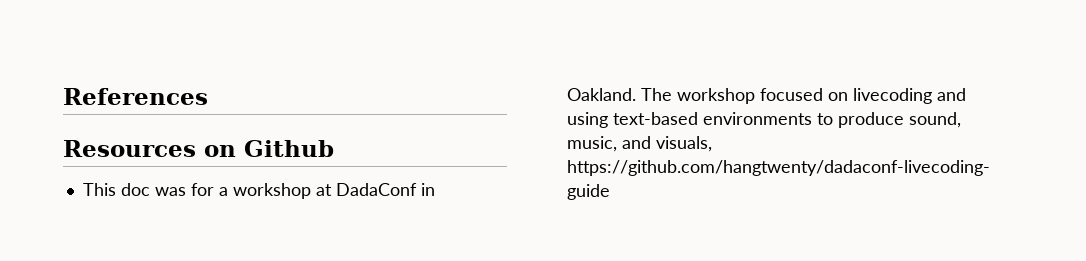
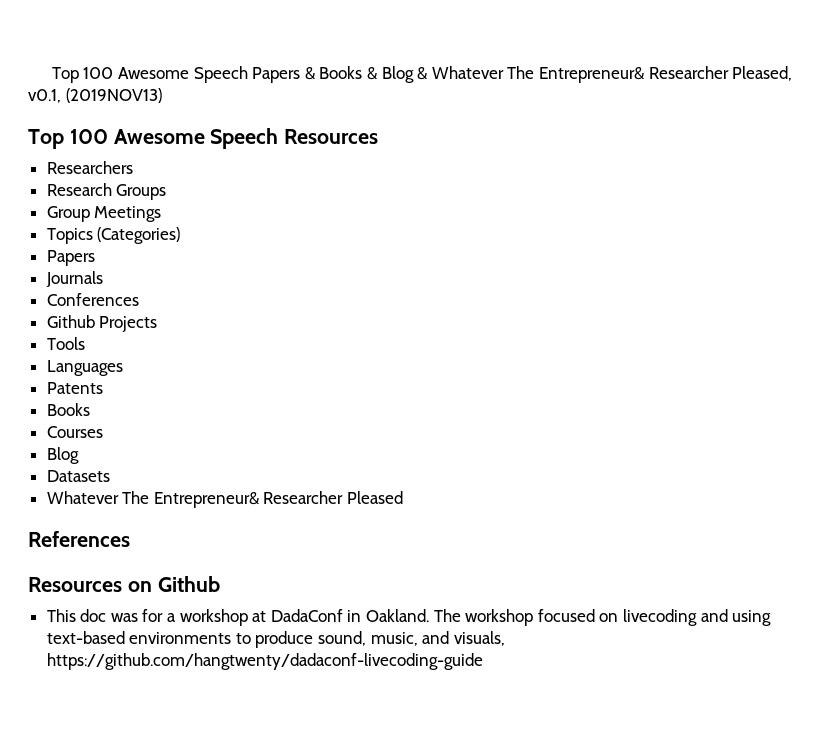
+ Top 100 Awesome Speech Papers & Books & Blog & Whatever The Entrepreneur& Researcher Pleased, v0.1, (2019NOV13)
+ Top 100 Awesome Speech Resources
+ Researchers
+ Research Groups
+ Group Meetings
+ Topics (Categories)
+ Papers
+ Journals
+ Conferences
+ Github Projects
+ Tools
+ Languages
+ Patents
+ Books
+ Courses
+ Blog
+ Datasets
+ Whatever The Entrepreneur& Researcher Pleased

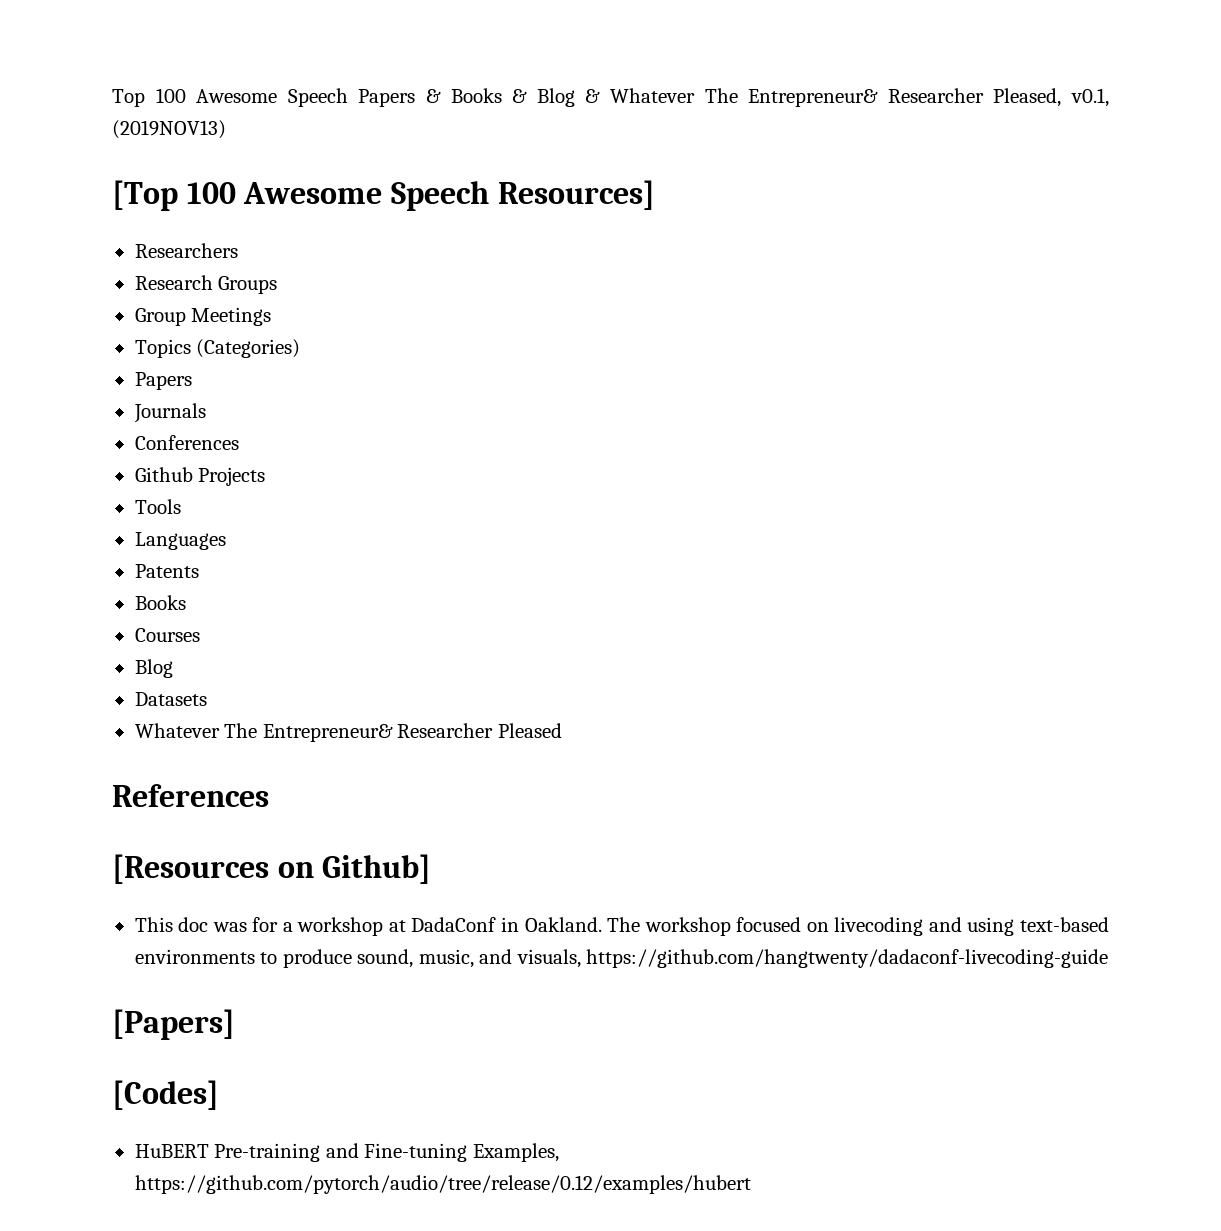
- Top 100 Awesome Speech Resources
+ [Top 100 Awesome Speech Resources]
- Resources on Github
+ [Resources on Github]
+ [Papers]
+ [Codes]
+ HuBERT Pre-training and Fine-tuning Examples, https://github.com/pytorch/audio/tree/release/0.12/examples/hubert

